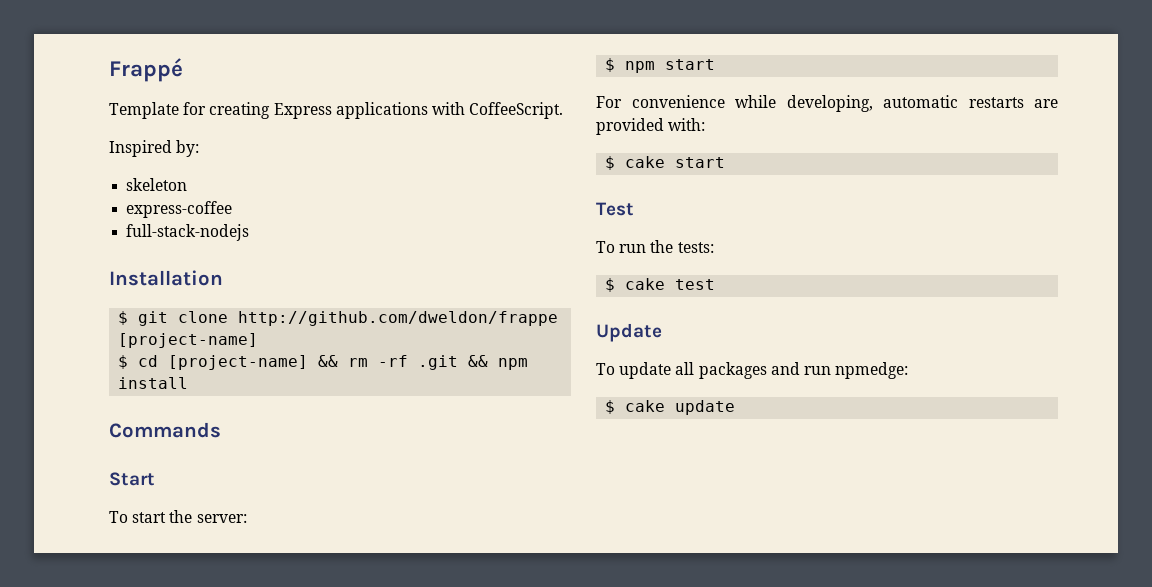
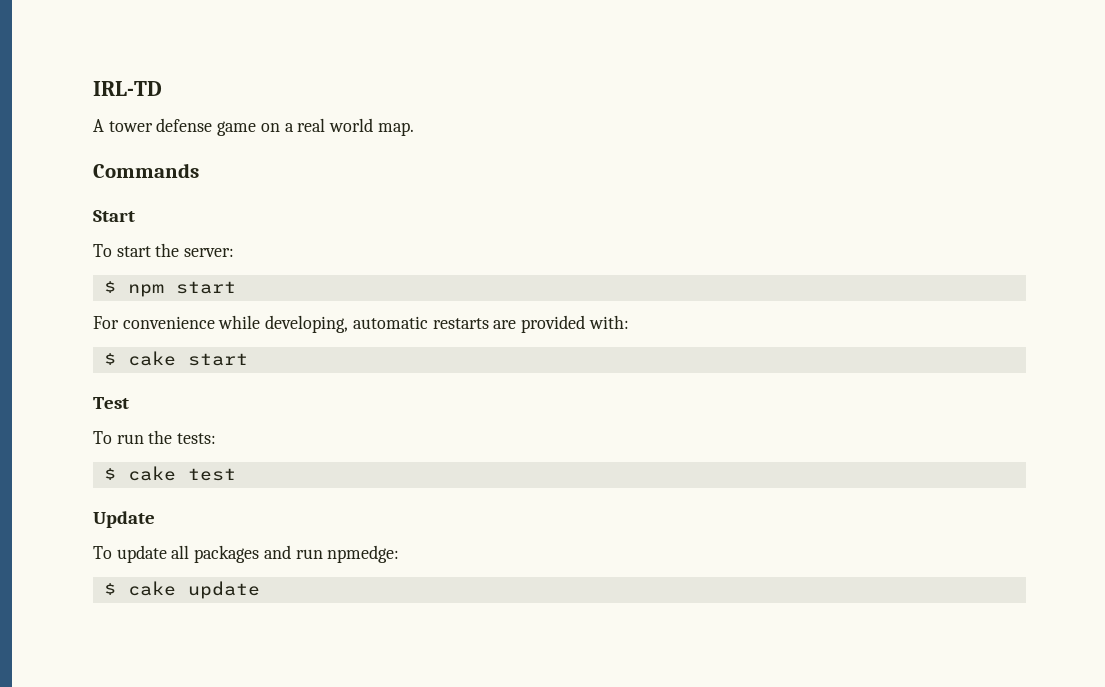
- Frappé
- Template for creating Express applications with CoffeeScript.
- Inspired by:
- skeleton
- express-coffee
- full-stack-nodejs
- Installation
- $ git clone http://github.com/dweldon/frappe [project-name]
- $ cd [project-name] && rm -rf .git && npm install
+ IRL-TD
+ A tower defense game on a real world map.

